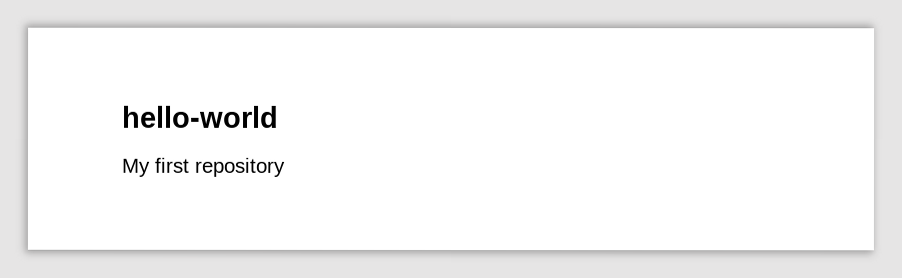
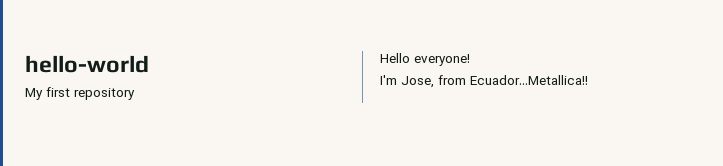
+ Hello everyone!
+ I'm Jose, from Ecuador...Metallica!!

